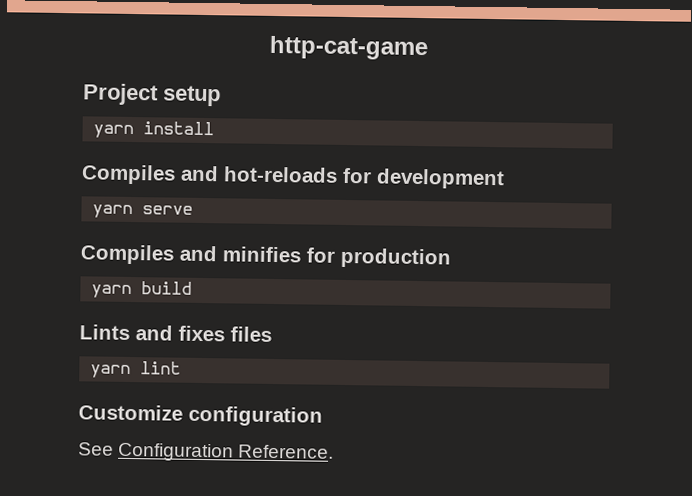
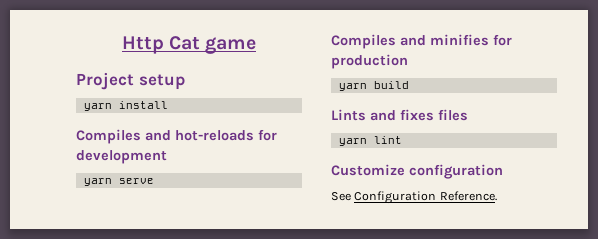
- http-cat-game
+ Http Cat game

